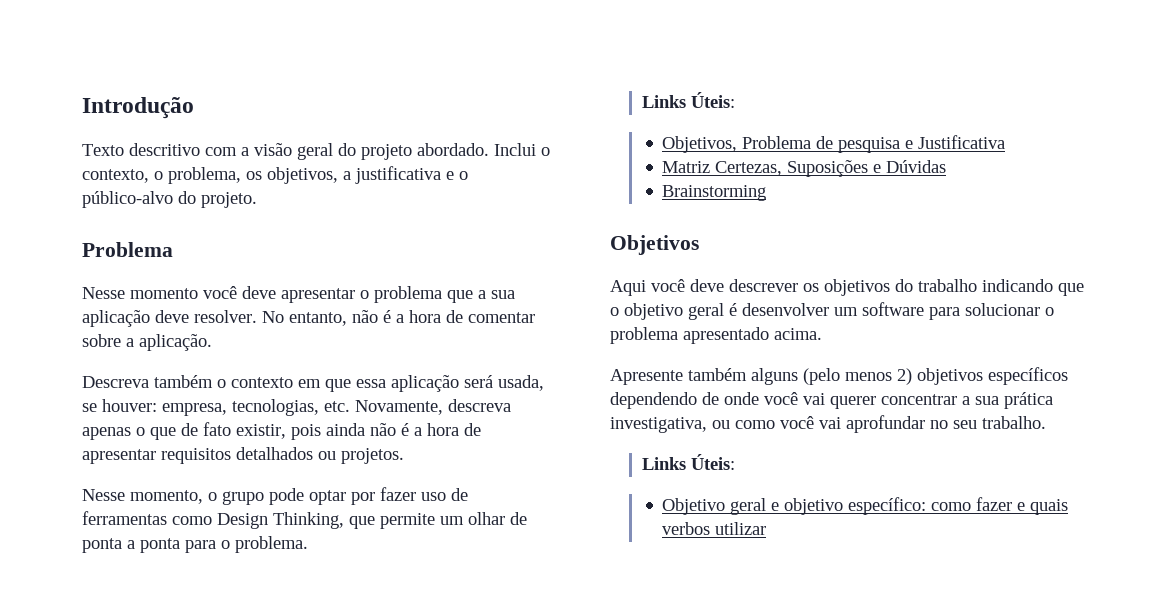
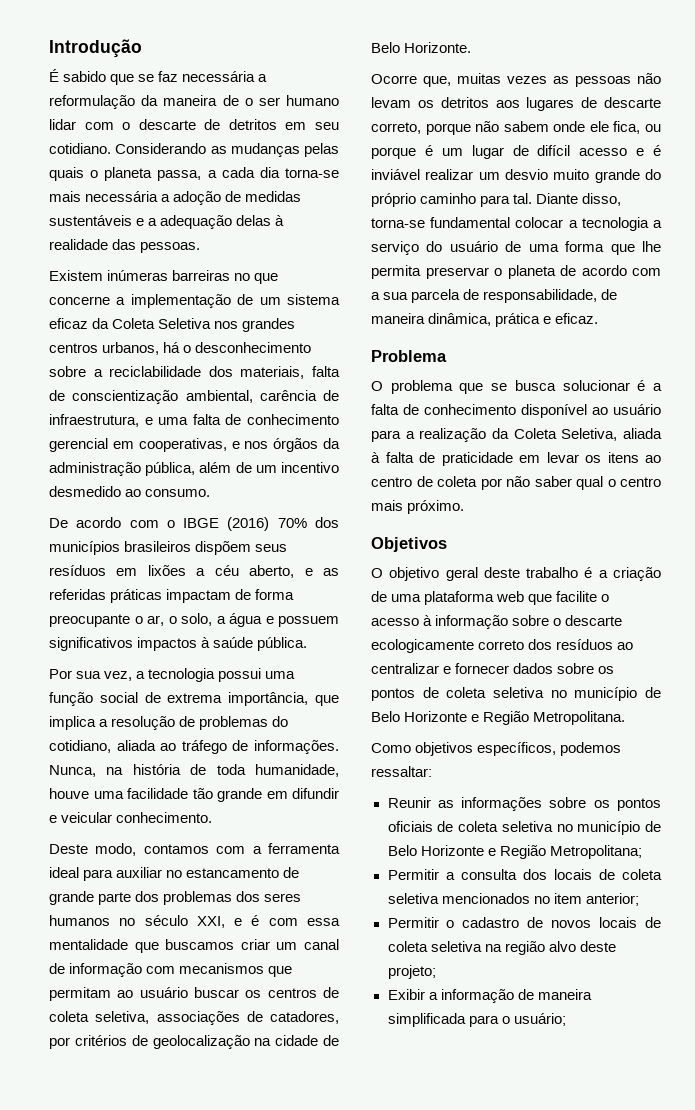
- Texto descritivo com a visão geral do projeto abordado. Inclui o contexto, o problema, os objetivos, a justificativa e o público-alvo do projeto.
+ É sabido que se faz necessária a reformulação da maneira de o ser humano lidar com o descarte de detritos em seu cotidiano. Considerando as mudanças pelas quais o planeta passa, a cada dia torna-se mais necessária a adoção de medidas sustentáveis e a adequação delas à realidade das pessoas.
+ Existem inúmeras barreiras no que concerne a implementação de um sistema eficaz da Coleta Seletiva nos grandes centros urbanos, há o desconhecimento sobre a reciclabilidade dos materiais, falta de conscientização ambiental, carência de infraestrutura, e uma falta de conhecimento gerencial em cooperativas, e nos órgãos da administração pública, além de um incentivo desmedido ao consumo.
+ De acordo com o IBGE (2016) 70% dos municípios brasileiros dispõem seus resíduos em lixões a céu aberto, e as referidas práticas impactam de forma preocupante o ar, o solo, a água e possuem significativos impactos à saúde pública.
+ Por sua vez, a tecnologia possui uma função social de extrema importância, que implica a resolução de problemas do cotidiano, aliada ao tráfego de informações. Nunca, na história de toda humanidade, houve uma facilidade tão grande em difundir e veicular conhecimento.
+ Deste modo, contamos com a ferramenta ideal para auxiliar no estancamento de grande parte dos problemas dos seres humanos no século XXI, e é com essa mentalidade que buscamos criar um canal de informação com mecanismos que permitam ao usuário buscar os centros de coleta seletiva, associações de catadores, por critérios de geolocalização na cidade de Belo Horizonte.
+ Ocorre que, muitas vezes as pessoas não levam os detritos aos lugares de descarte correto, porque não sabem onde ele fica, ou porque é um lugar de difícil acesso e é inviável realizar um desvio muito grande do próprio caminho para tal. Diante disso, torna-se fundamental colocar a tecnologia a serviço do usuário de uma forma que lhe permita preservar o planeta de acordo com a sua parcela de responsabilidade, de maneira dinâmica, prática e eficaz.
  Problema
- Nesse momento você deve apresentar o problema que a sua aplicação deve resolver. No entanto, não é a hora de comentar sobre a aplicação.
- Descreva também o contexto em que essa aplicação será usada, se houver: empresa, tecnologias, etc. Novamente, descreva apenas o que de fato existir, pois ainda não é a hora de apresentar requisitos detalhados ou projetos.
- Nesse momento, o grupo pode optar por fazer uso de ferramentas como Design Thinking, que permite um olhar de ponta a ponta para o problema.
- Links Úteis:
- Objetivos, Problema de pesquisa e Justificativa
- Matriz Certezas, Suposições e Dúvidas
- Brainstorming
+ O problema que se busca solucionar é a falta de conhecimento disponível ao usuário para a realização da Coleta Seletiva, aliada à falta de praticidade em levar os itens ao centro de coleta por não saber qual o centro mais próximo.
  Objetivos
- Aqui você deve descrever os objetivos do trabalho indicando que o objetivo geral é desenvolver um software para solucionar o problema apresentado acima.
- Apresente também alguns (pelo menos 2) objetivos específicos dependendo de onde você vai querer concentrar a sua prática investigativa, ou como você vai aprofundar no seu trabalho.
- Links Úteis:
- Objetivo geral e objetivo específico: como fazer e quais verbos utilizar
+ O objetivo geral deste trabalho é a criação de uma plataforma web que facilite o acesso à informação sobre o descarte ecologicamente correto dos resíduos ao centralizar e fornecer dados sobre os pontos de coleta seletiva no município de Belo Horizonte e Região Metropolitana.
+ Como objetivos específicos, podemos ressaltar:
+ Reunir as informações sobre os pontos oficiais de coleta seletiva no município de Belo Horizonte e Região Metropolitana;
+ Permitir a consulta dos locais de coleta seletiva mencionados no item anterior;
+ Permitir o cadastro de novos locais de coleta seletiva na região alvo deste projeto;
+ Exibir a informação de maneira simplificada para o usuário;

